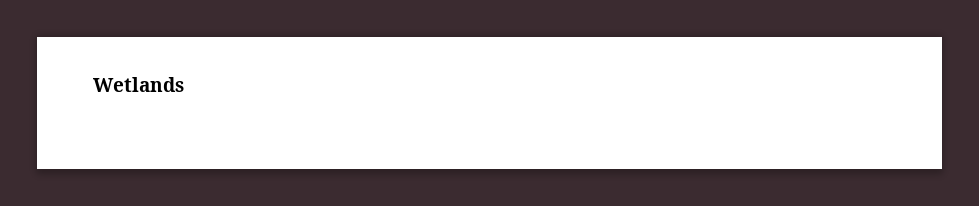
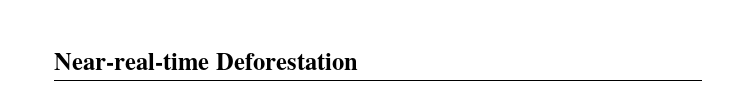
- Wetlands
+ Near-real-time Deforestation

